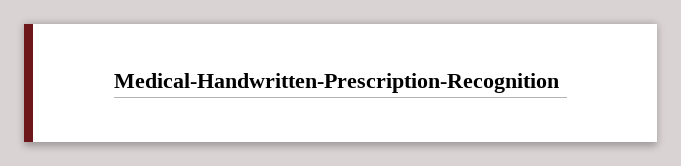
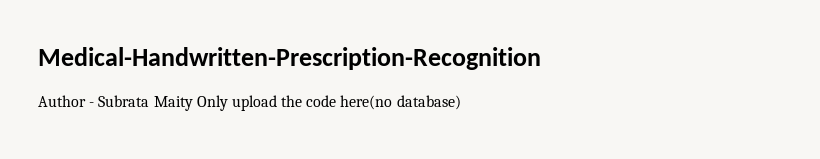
+ Author - Subrata Maity Only upload the code here(no database)

